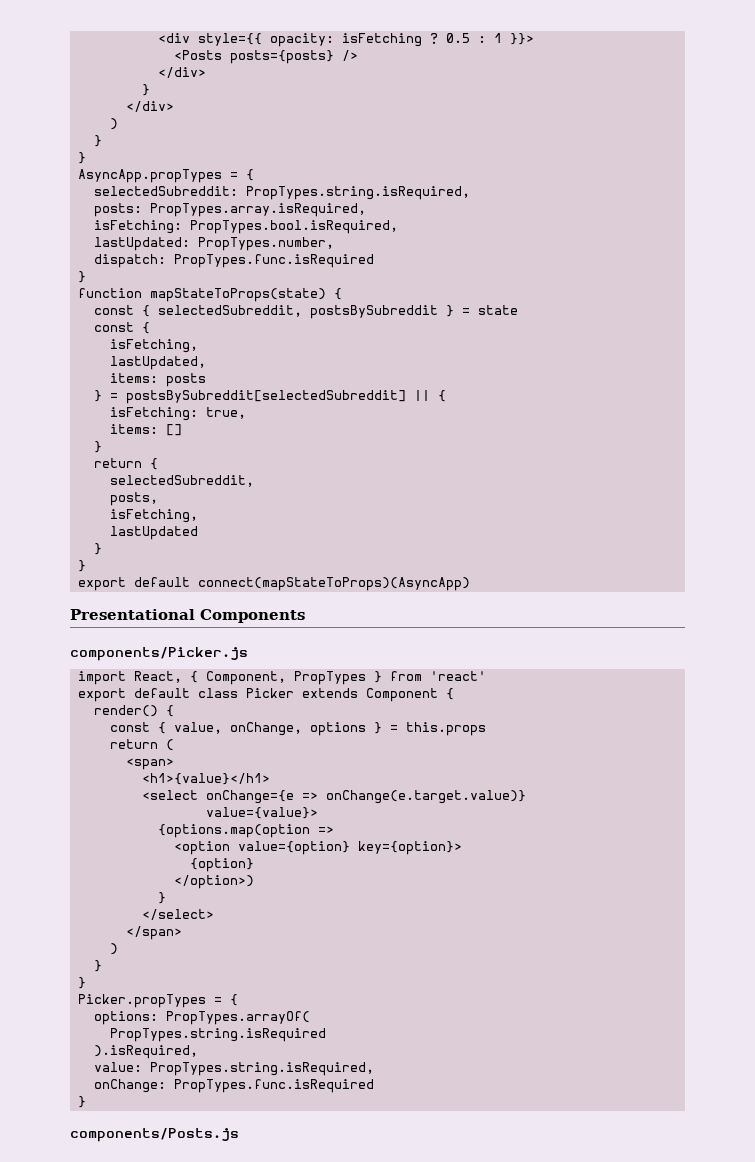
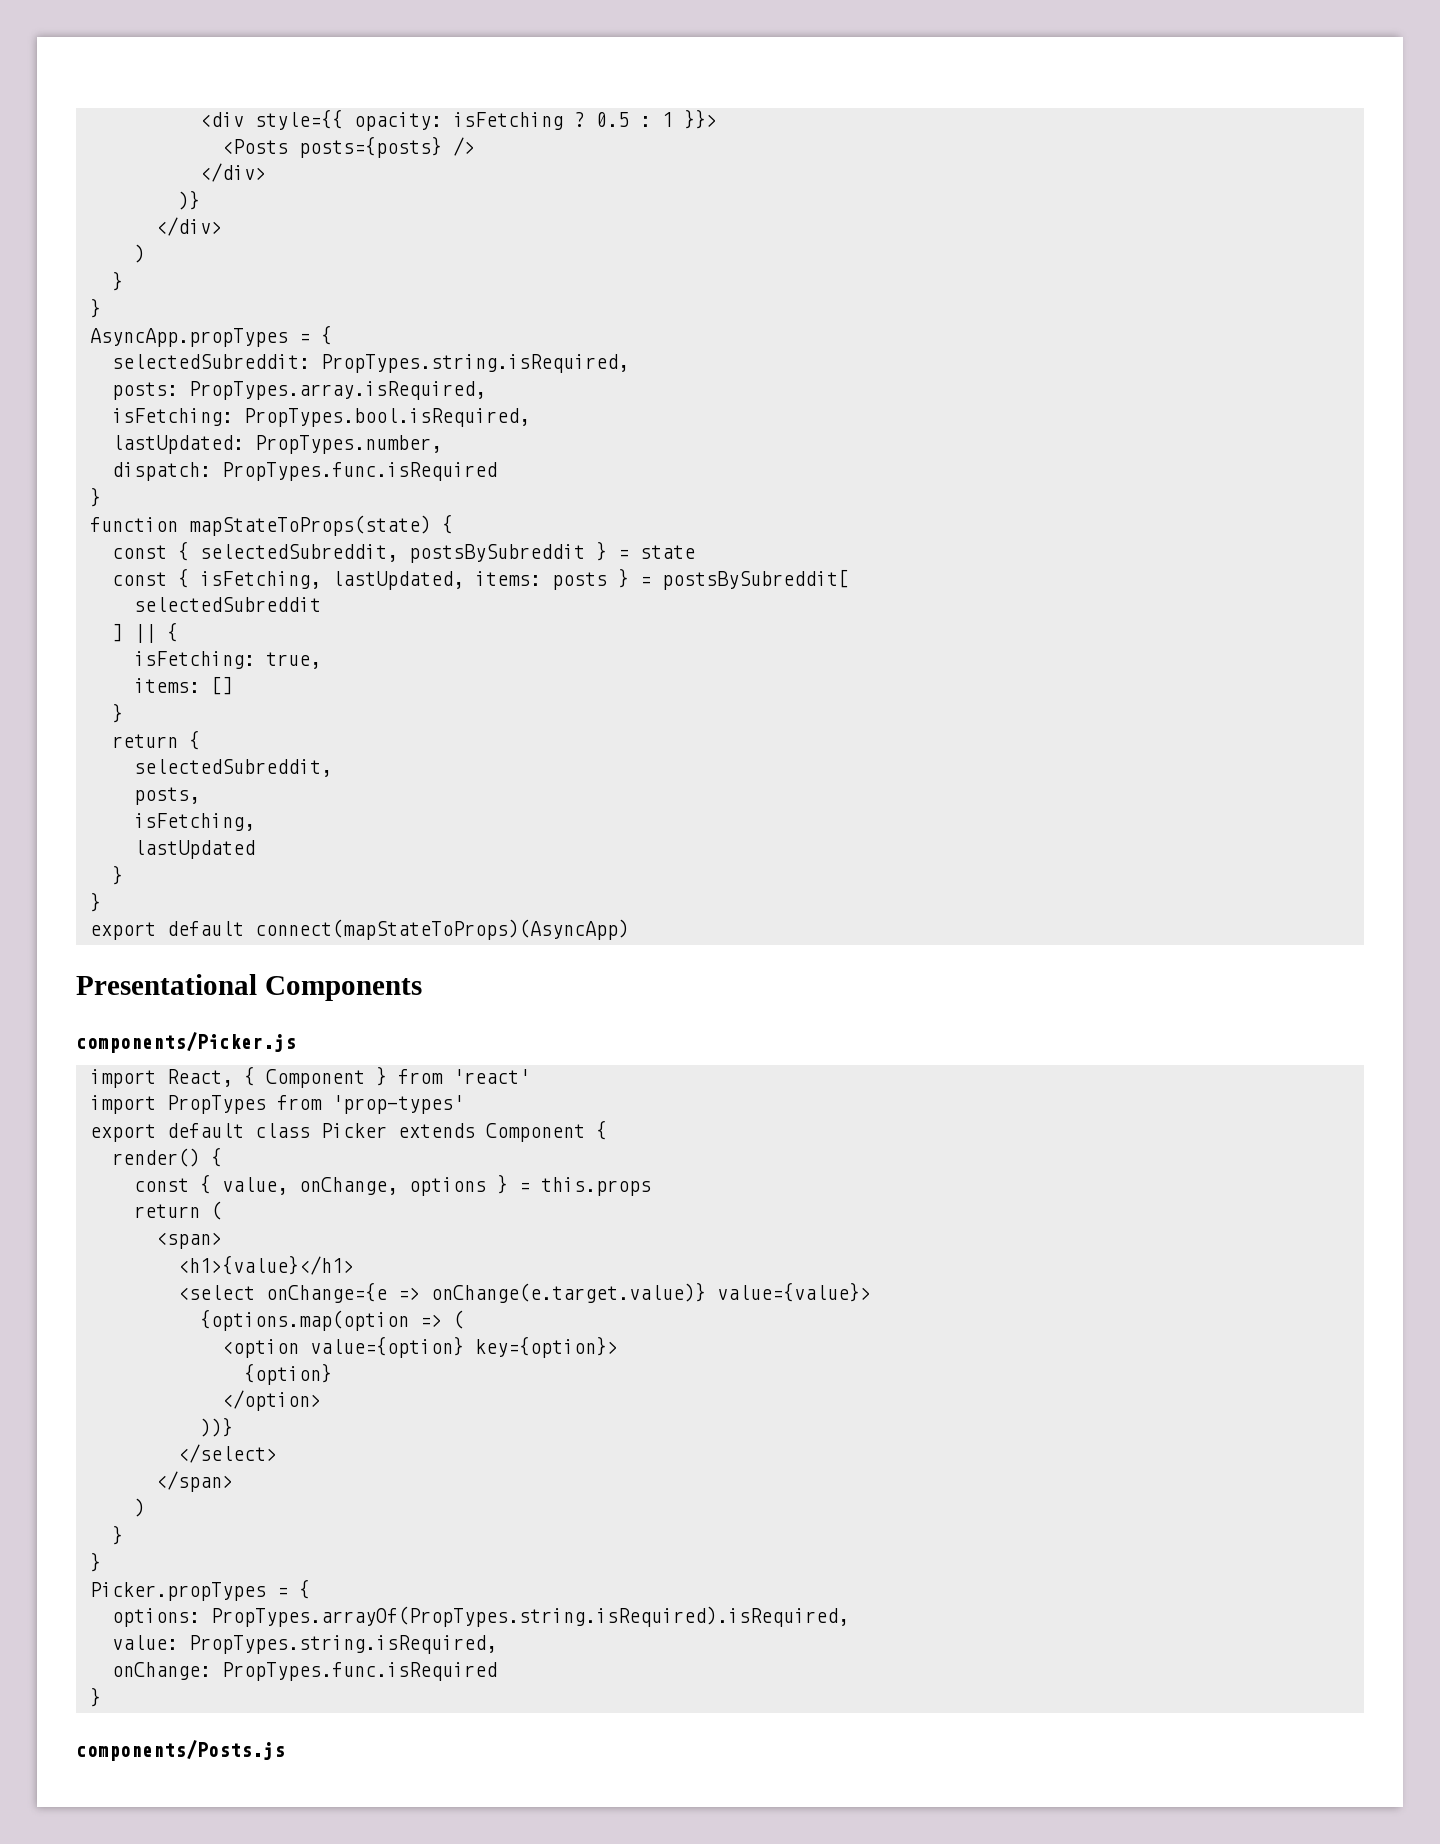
  <Posts posts={posts} />
  </div>
- }
+ )}
  const { selectedSubreddit, postsBySubreddit } = state
- const {
- isFetching,
- lastUpdated,
- items: posts
- } = postsBySubreddit[selectedSubreddit] || {
+ const { isFetching, lastUpdated, items: posts } = postsBySubreddit[
+ selectedSubreddit
+ ] || {
- import React, { Component, PropTypes } from 'react'
+ import React, { Component } from 'react'
+ import PropTypes from 'prop-types'
- <select onChange={e => onChange(e.target.value)}
- value={value}>
+ <select onChange={e => onChange(e.target.value)} value={value}>
- {options.map(option =>
+ {options.map(option => (
- </option>)
- }
+ </option>
+ ))}
- options: PropTypes.arrayOf(
- PropTypes.string.isRequired
- ).isRequired,
+ options: PropTypes.arrayOf(PropTypes.string.isRequired).isRequired,

